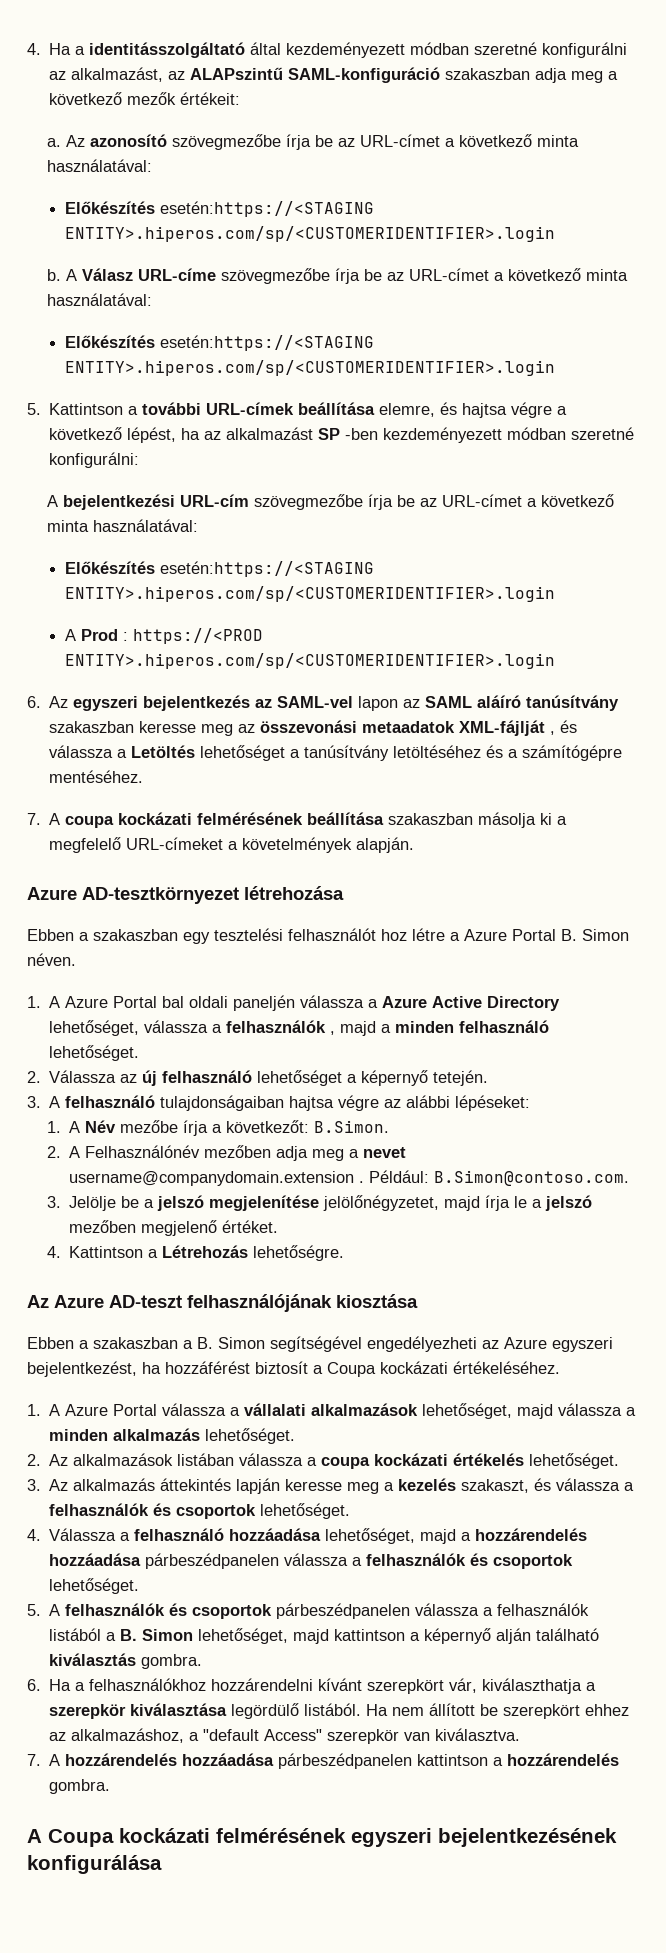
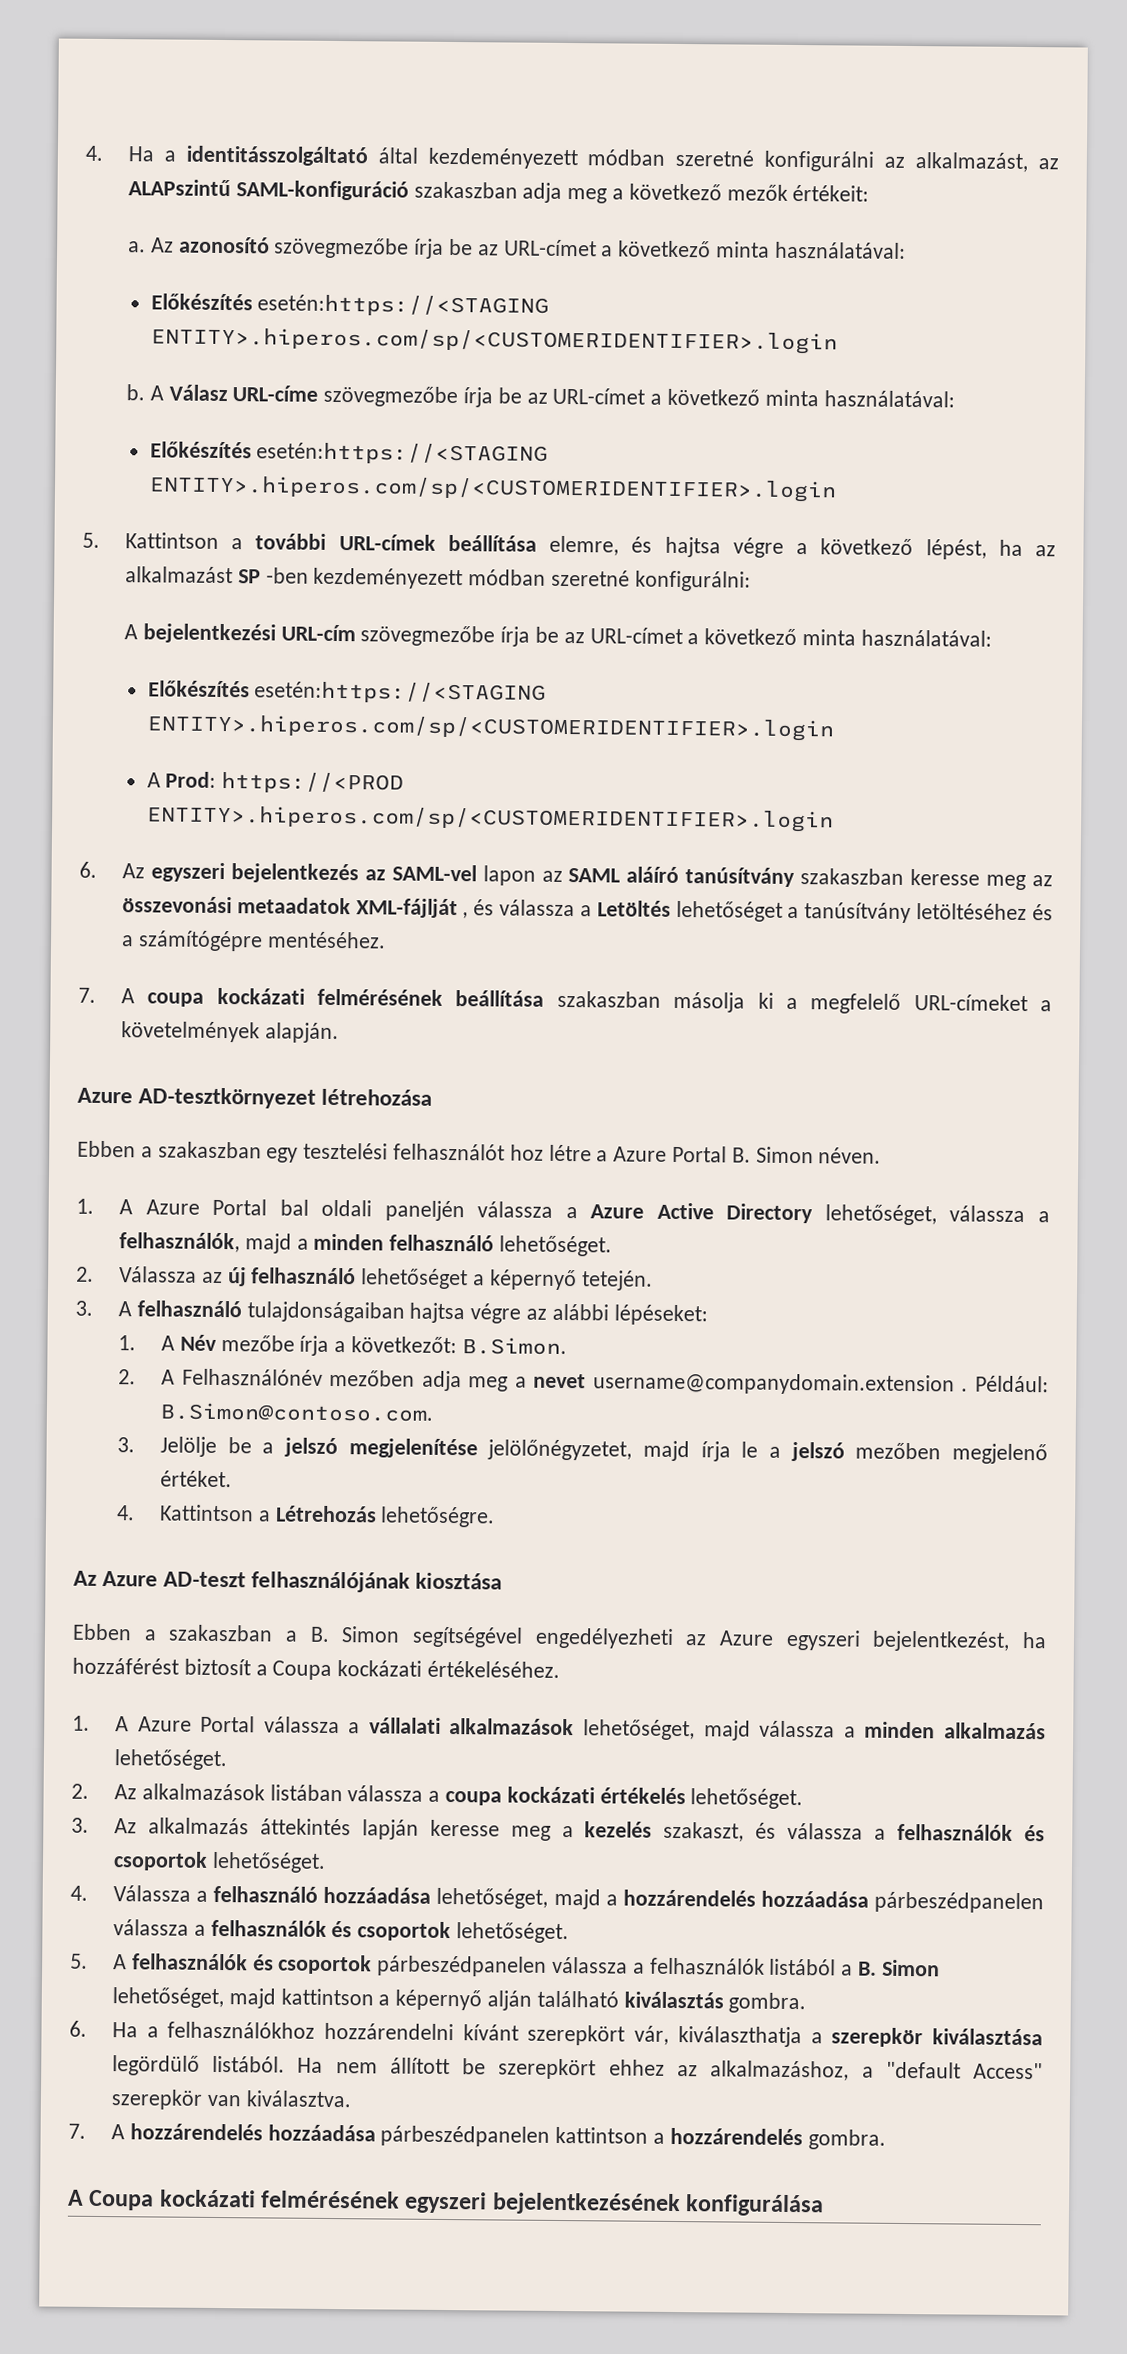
- A Prod : https://<PROD ENTITY>.hiperos.com/sp/<CUSTOMERIDENTIFIER>.login
+ A Prod: https://<PROD ENTITY>.hiperos.com/sp/<CUSTOMERIDENTIFIER>.login
- 1. A Azure Portal bal oldali paneljén válassza a Azure Active Directory lehetőséget, válassza a felhasználók , majd a minden felhasználó lehetőséget.
+ 1. A Azure Portal bal oldali paneljén válassza a Azure Active Directory lehetőséget, válassza a felhasználók, majd a minden felhasználó lehetőséget.

